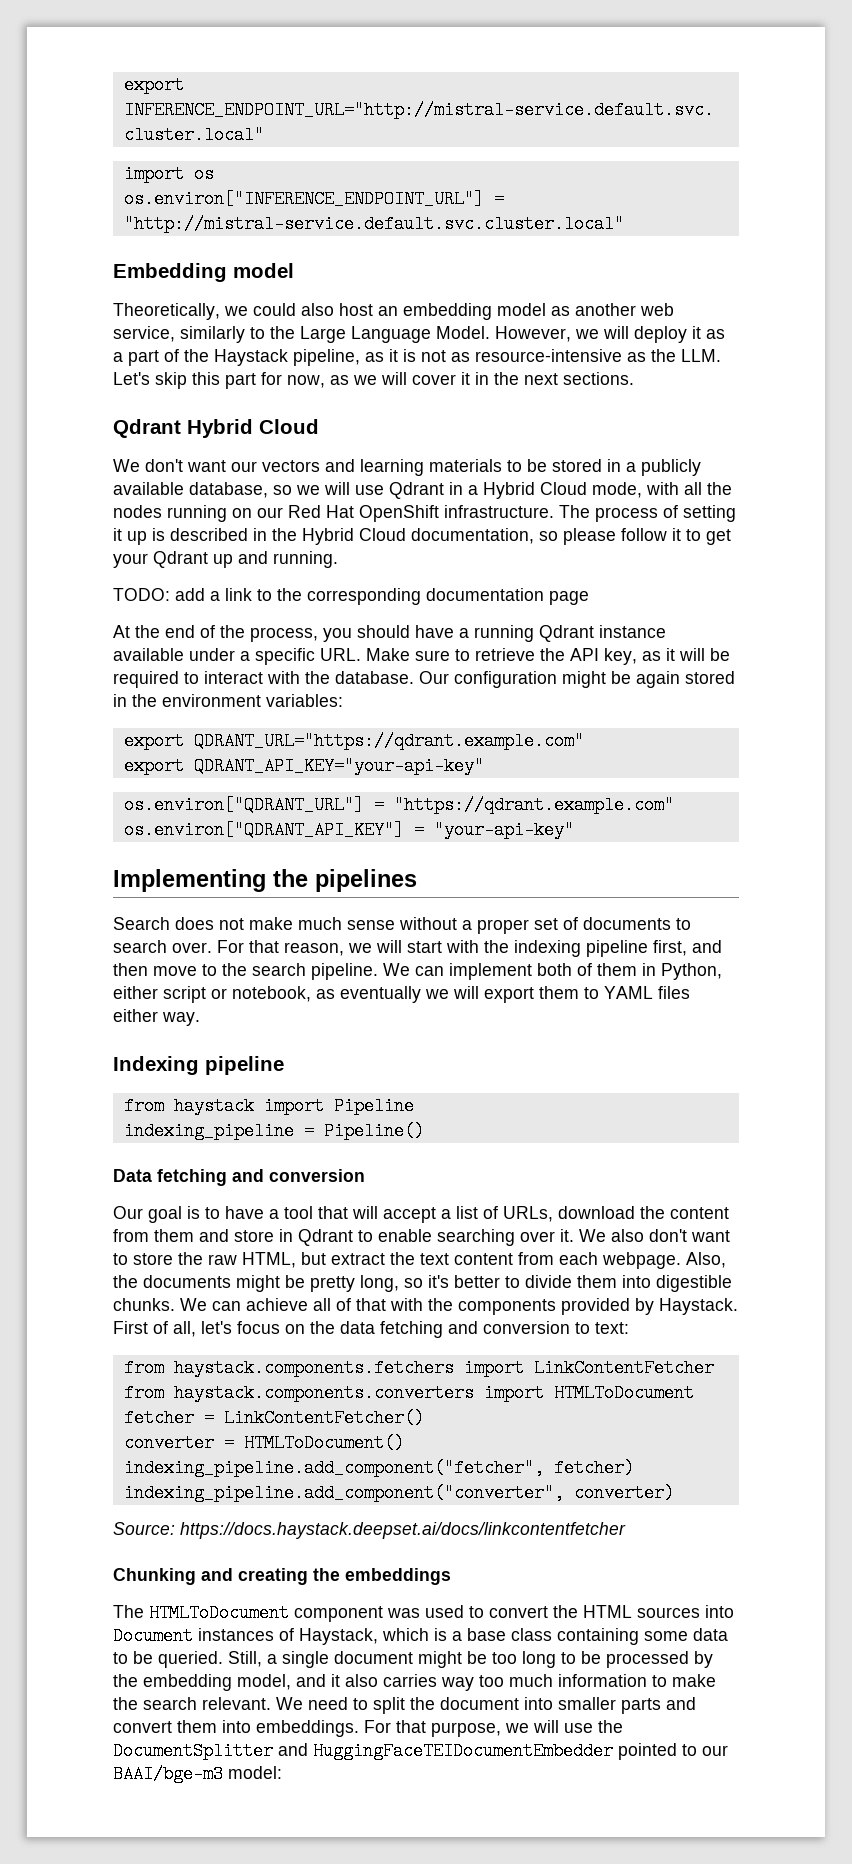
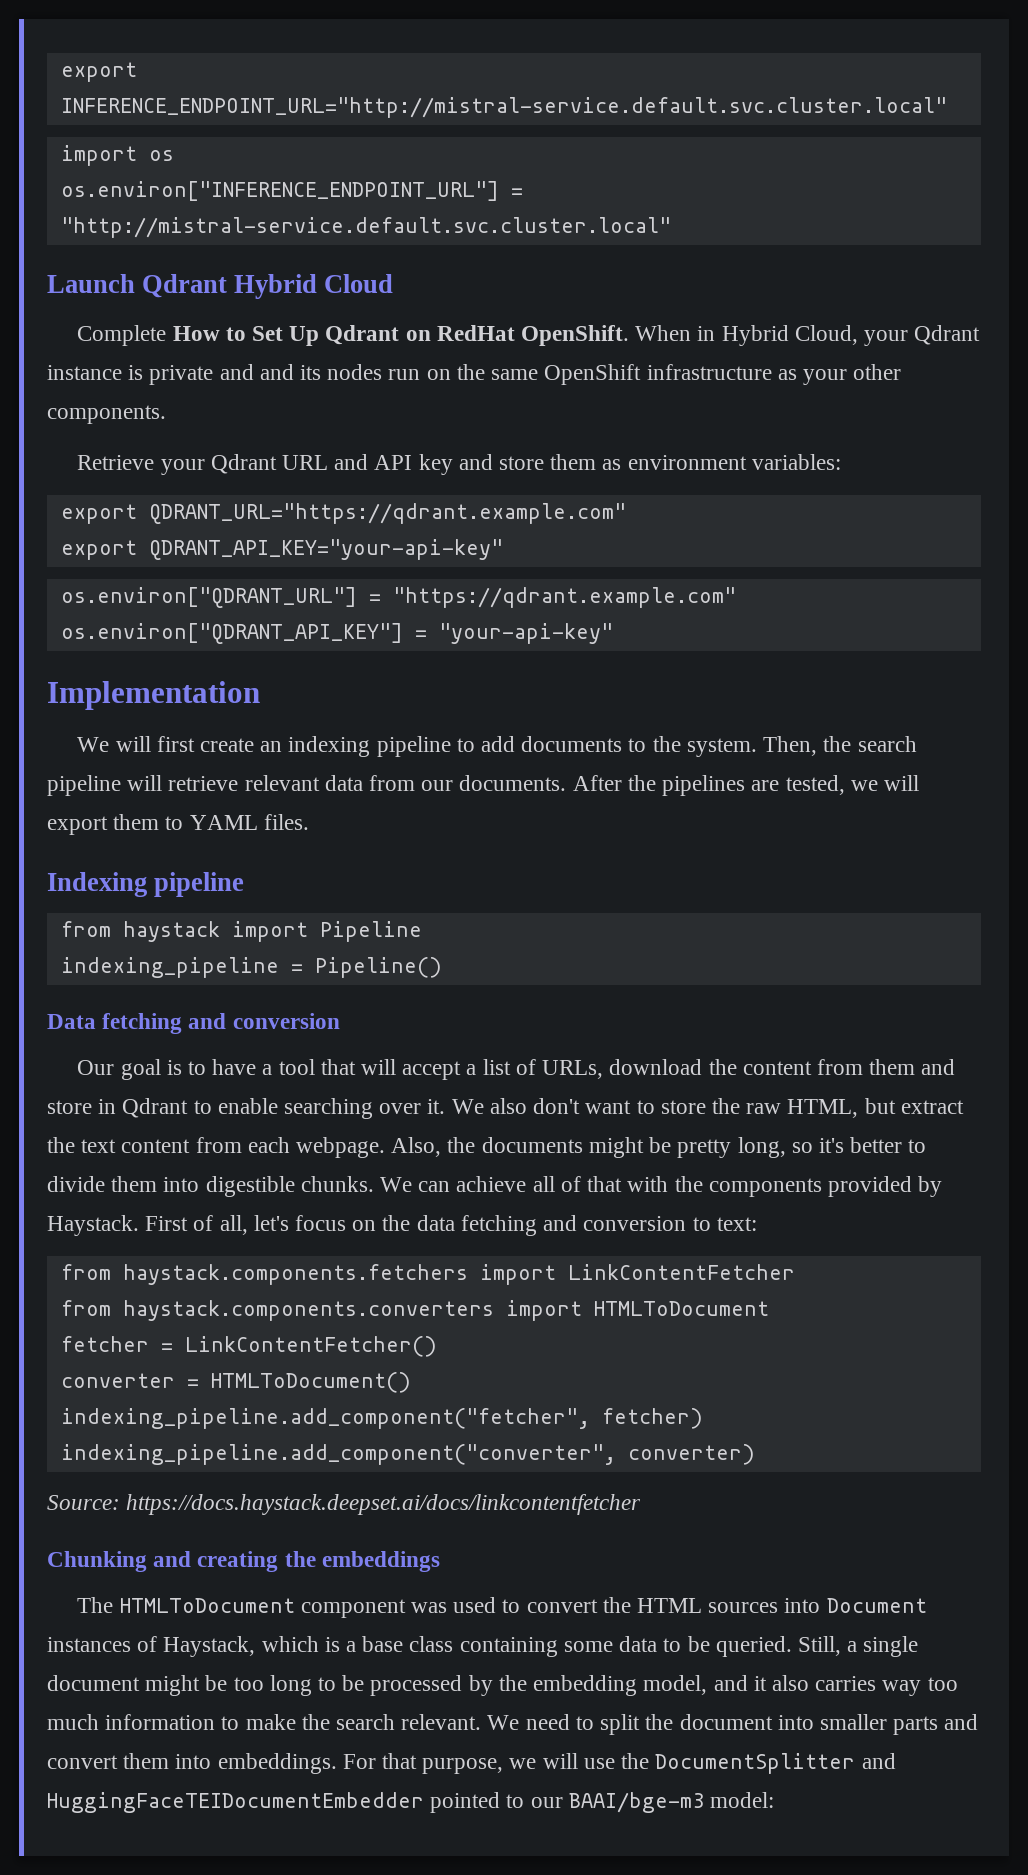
- Embedding model
- Theoretically, we could also host an embedding model as another web service, similarly to the Large Language Model. However, we will deploy it as a part of the Haystack pipeline, as it is not as resource-intensive as the LLM. Let's skip this part for now, as we will cover it in the next sections.
- Qdrant Hybrid Cloud
- We don't want our vectors and learning materials to be stored in a publicly available database, so we will use Qdrant in a Hybrid Cloud mode, with all the nodes running on our Red Hat OpenShift infrastructure. The process of setting it up is described in the Hybrid Cloud documentation, so please follow it to get your Qdrant up and running.
- TODO: add a link to the corresponding documentation page
- At the end of the process, you should have a running Qdrant instance available under a specific URL. Make sure to retrieve the API key, as it will be required to interact with the database. Our configuration might be again stored in the environment variables:
+ Launch Qdrant Hybrid Cloud
+ Complete How to Set Up Qdrant on RedHat OpenShift. When in Hybrid Cloud, your Qdrant instance is private and and its nodes run on the same OpenShift infrastructure as your other components.
+ Retrieve your Qdrant URL and API key and store them as environment variables:
- Implementing the pipelines
- Search does not make much sense without a proper set of documents to search over. For that reason, we will start with the indexing pipeline first, and then move to the search pipeline. We can implement both of them in Python, either script or notebook, as eventually we will export them to YAML files either way.
+ Implementation
+ We will first create an indexing pipeline to add documents to the system. Then, the search pipeline will retrieve relevant data from our documents. After the pipelines are tested, we will export them to YAML files.

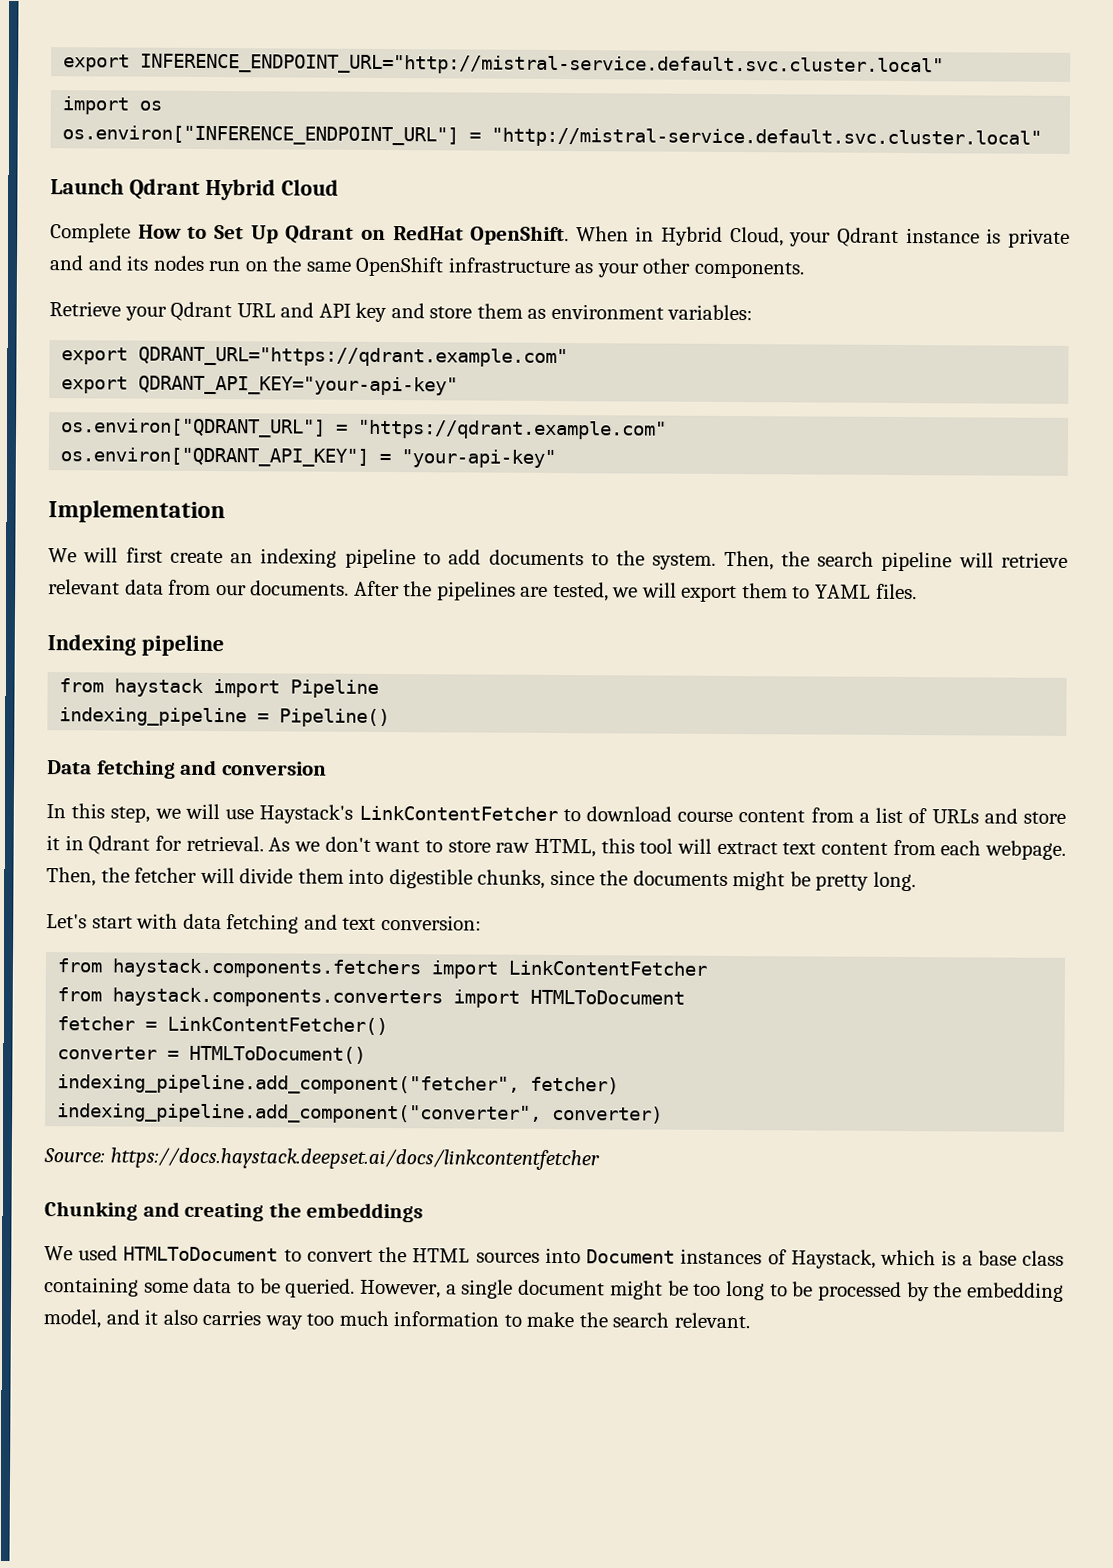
- Our goal is to have a tool that will accept a list of URLs, download the content from them and store in Qdrant to enable searching over it. We also don't want to store the raw HTML, but extract the text content from each webpage.
+ In this step, we will use Haystack's LinkContentFetcher to download course content from a list of URLs and store it in Qdrant for retrieval. As we don't want to store raw HTML, this tool will extract text content from each webpage.
- Also, the documents might be pretty long, so it's better to divide them into digestible chunks. We can achieve all of that with the components provided by Haystack. First of all, let's focus on the data fetching and conversion to text:
+ Then, the fetcher will divide them into digestible chunks, since the documents might be pretty long.
+ Let's start with data fetching and text conversion:
- The HTMLToDocument component was used to convert the HTML sources into Document instances of Haystack, which is a base class containing some data to be queried.
+ We used HTMLToDocument to convert the HTML sources into Document instances of Haystack, which is a base class containing some data to be queried.
- Still, a single document might be too long to be processed by the embedding model, and it also carries way too much information to make the search relevant. We need to split the document into smaller parts and convert them into embeddings. For that purpose, we will use the DocumentSplitter and HuggingFaceTEIDocumentEmbedder pointed to our BAAI/bge-m3 model:
+ However, a single document might be too long to be processed by the embedding model, and it also carries way too much information to make the search relevant.

